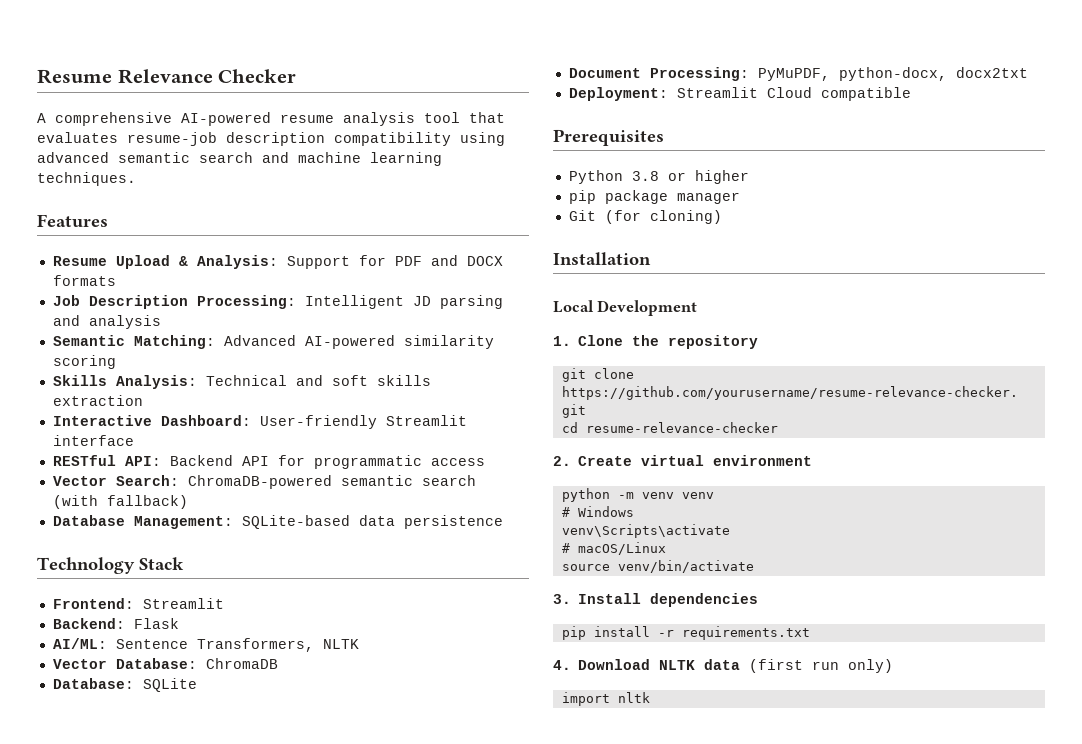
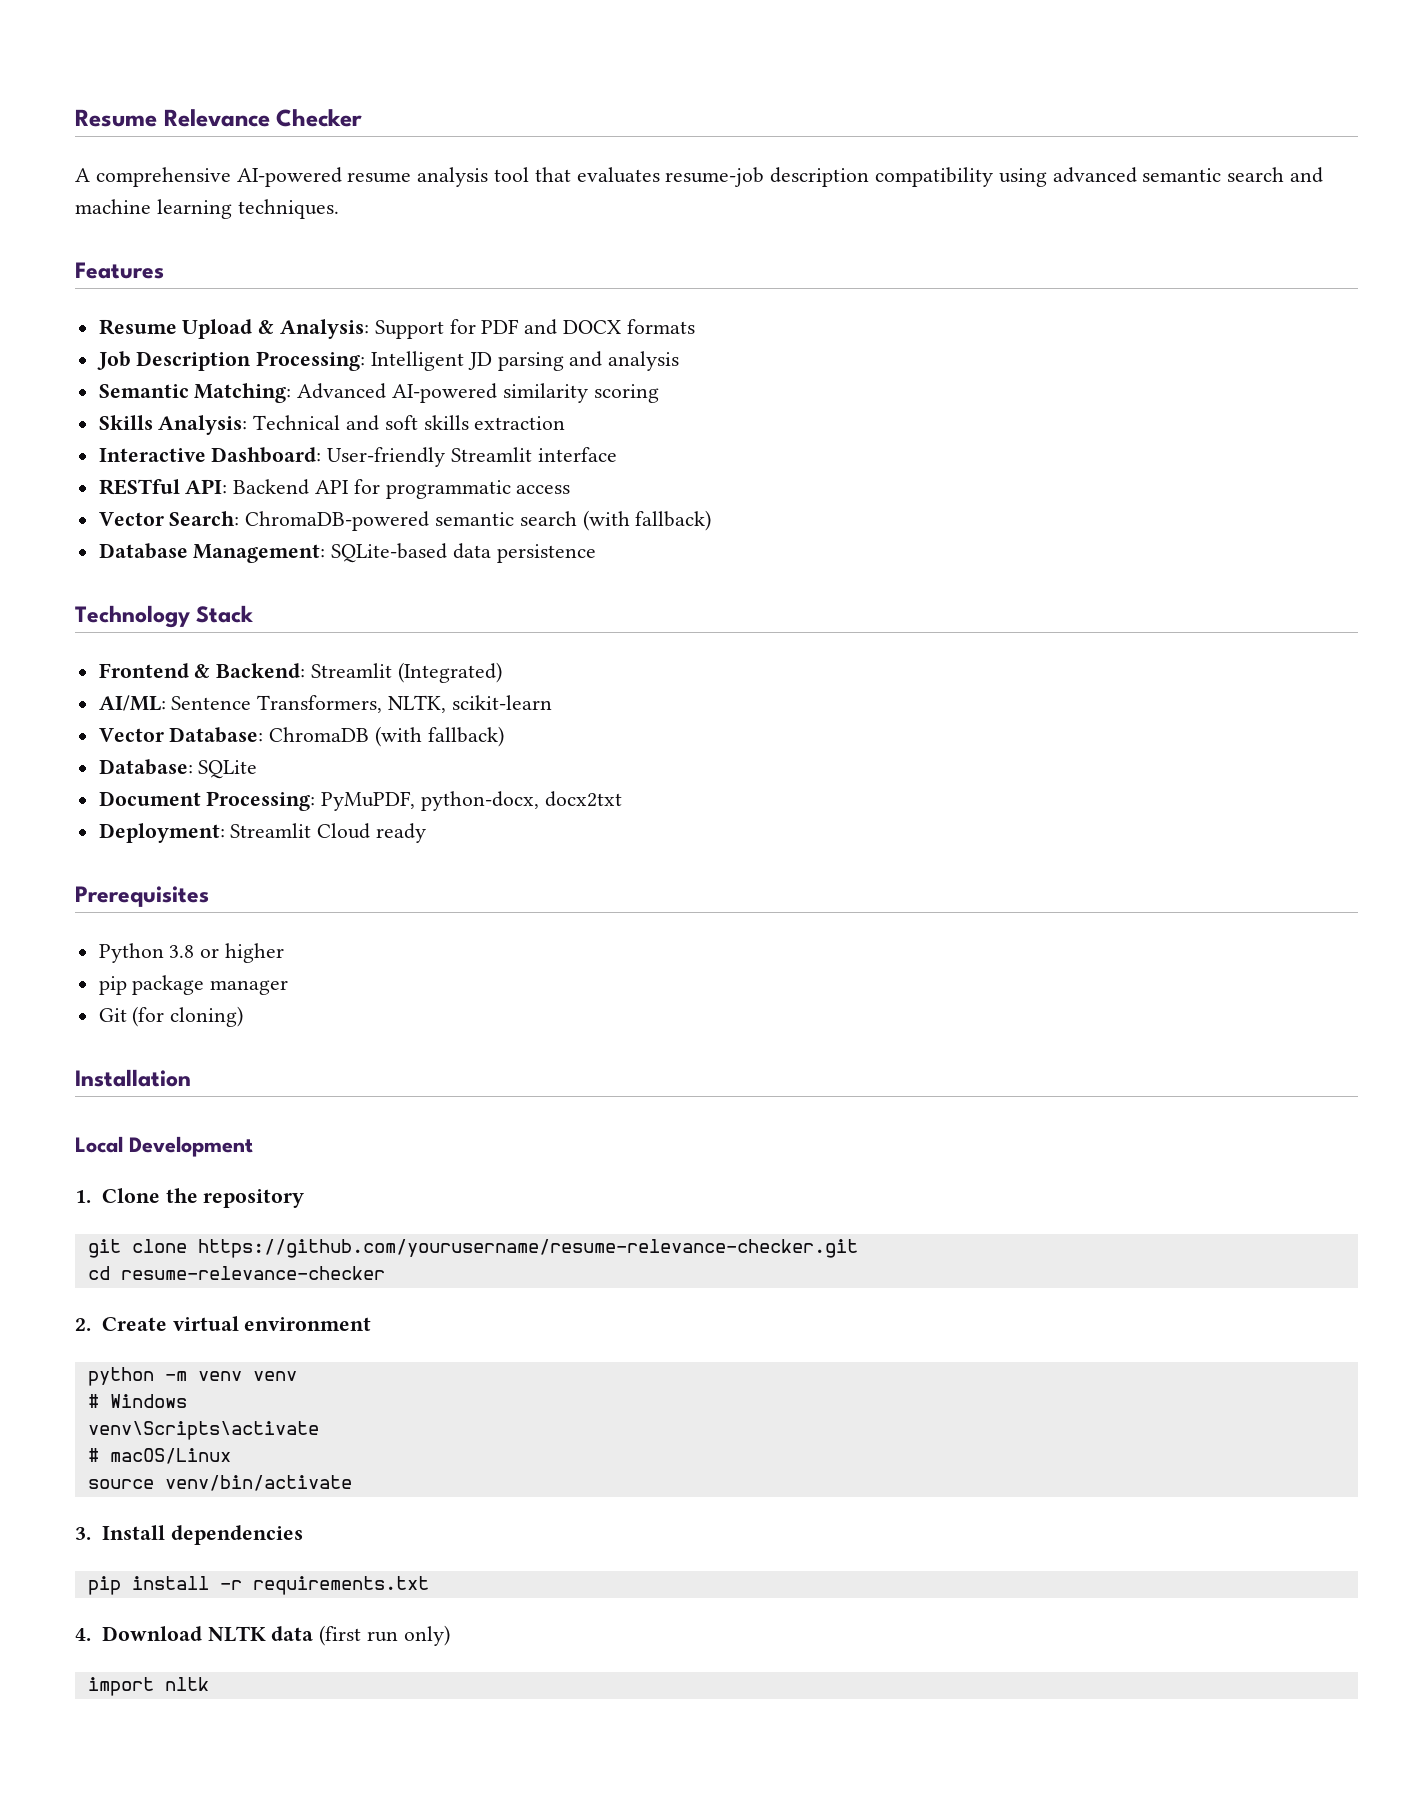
- Frontend: Streamlit
- Backend: Flask
+ Frontend & Backend: Streamlit (Integrated)
- AI/ML: Sentence Transformers, NLTK
+ AI/ML: Sentence Transformers, NLTK, scikit-learn
- Vector Database: ChromaDB
+ Vector Database: ChromaDB (with fallback)
- Deployment: Streamlit Cloud compatible
+ Deployment: Streamlit Cloud ready

